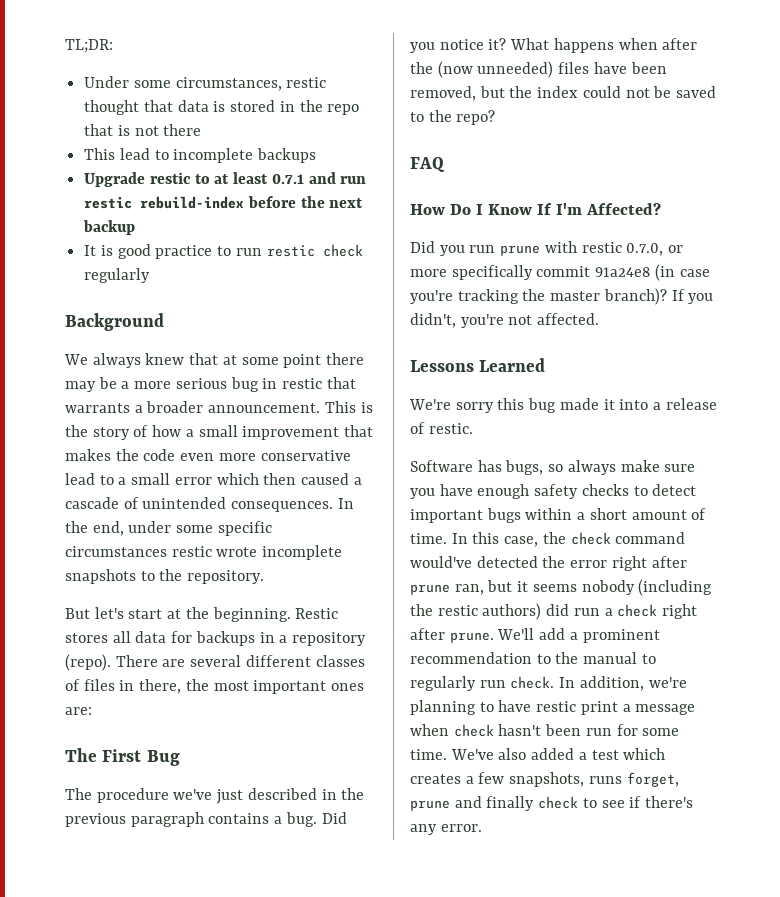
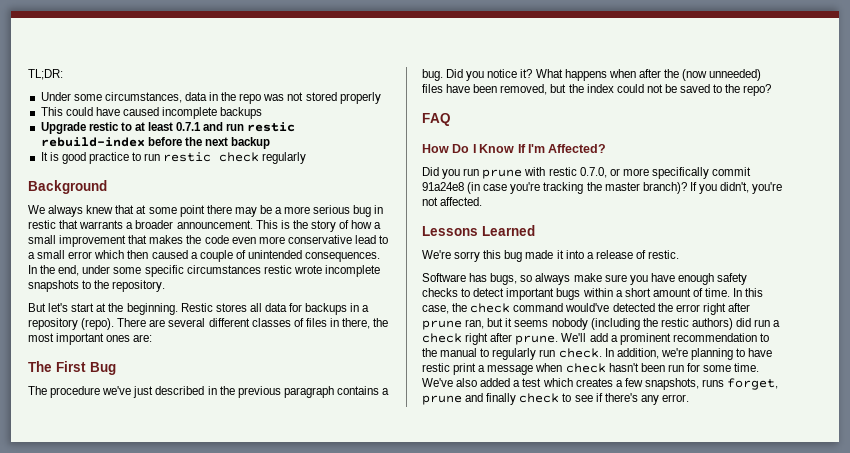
- Under some circumstances, restic thought that data is stored in the repo that is not there
- This lead to incomplete backups
+ Under some circumstances, data in the repo was not stored properly
+ This could have caused incomplete backups
- This is the story of how a small improvement that makes the code even more conservative lead to a small error which then caused a cascade of unintended consequences.
+ This is the story of how a small improvement that makes the code even more conservative lead to a small error which then caused a couple of unintended consequences.

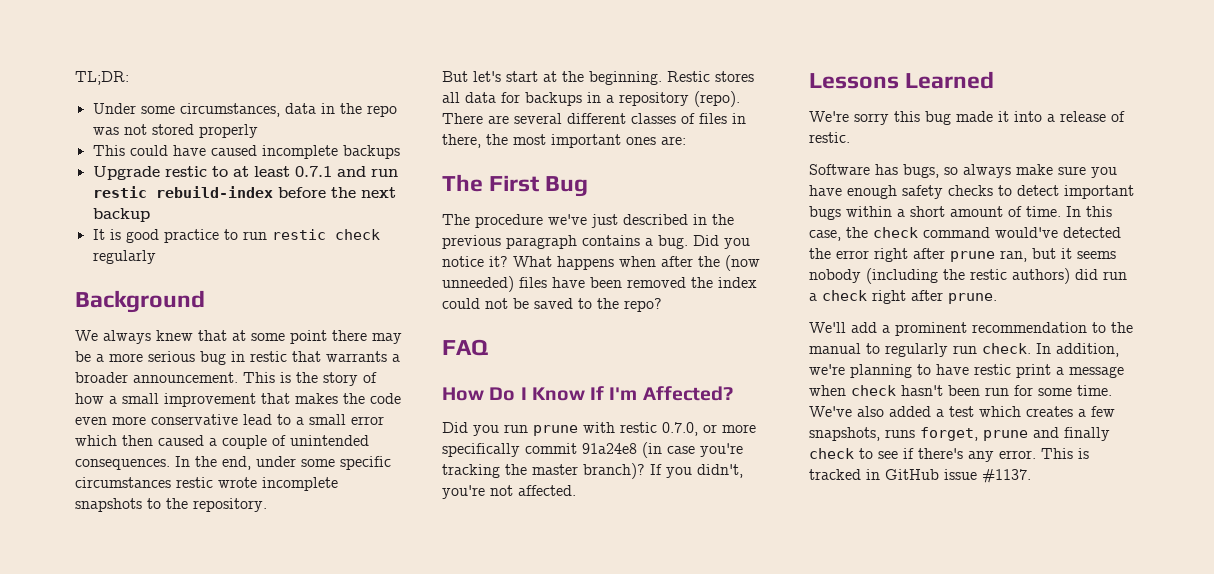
- What happens when after the (now unneeded) files have been removed, but the index could not be saved to the repo?
+ What happens when after the (now unneeded) files have been removed the index could not be saved to the repo?
- In this case, the check command would've detected the error right after prune ran, but it seems nobody (including the restic authors) did run a check right after prune. We'll add a prominent recommendation to the manual to regularly run check.
+ In this case, the check command would've detected the error right after prune ran, but it seems nobody (including the restic authors) did run a check right after prune.
+ We'll add a prominent recommendation to the manual to regularly run check.
+ This is tracked in GitHub issue #1137.

